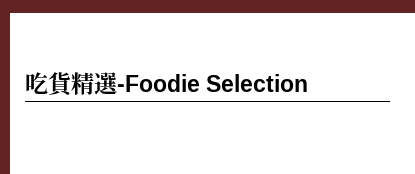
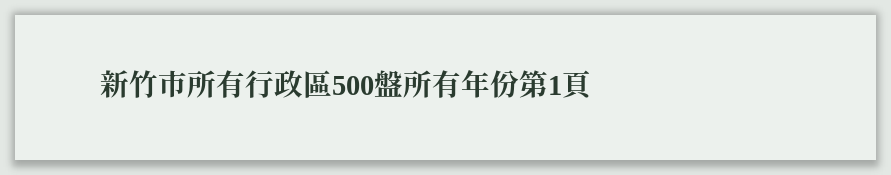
- 吃貨精選-Foodie Selection
+ 新竹市所有行政區500盤所有年份第1頁

